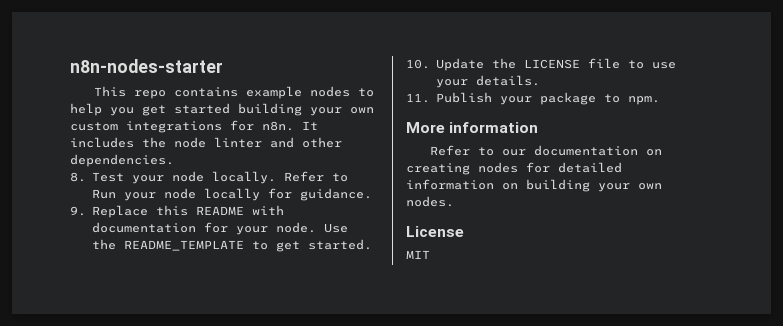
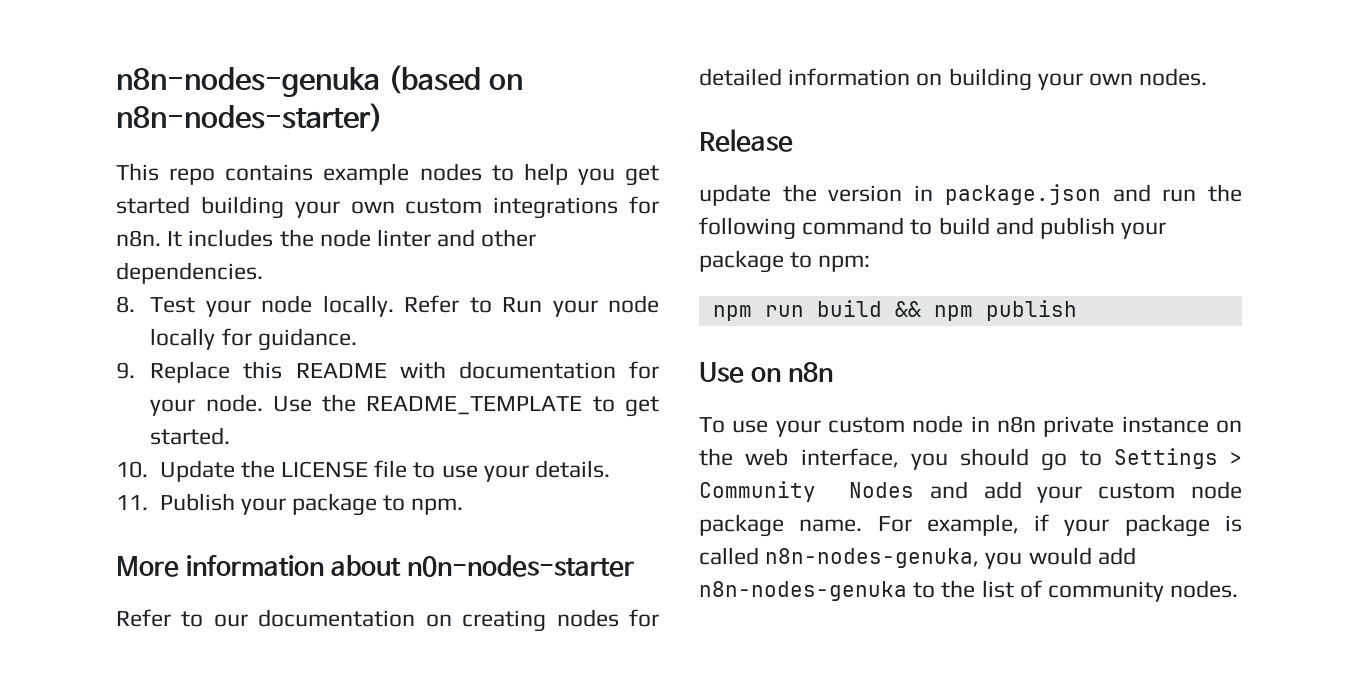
- n8n-nodes-starter
+ n8n-nodes-genuka (based on n8n-nodes-starter)
- More information
+ More information about n0n-nodes-starter
- License
- MIT
+ Release
+ update the version in package.json and run the following command to build and publish your package to npm:
+ npm run build && npm publish
+ Use on n8n
+ To use your custom node in n8n private instance on the web interface, you should go to Settings > Community Nodes and add your custom node package name. For example, if your package is called n8n-nodes-genuka, you would add n8n-nodes-genuka to the list of community nodes.

